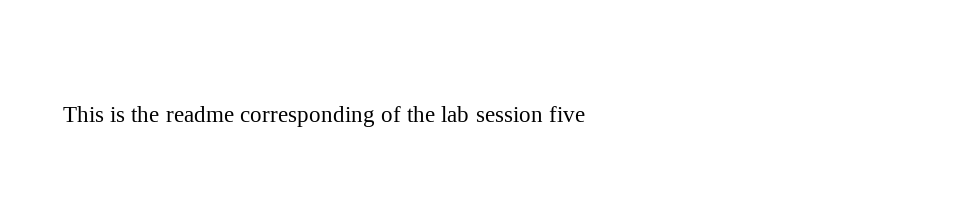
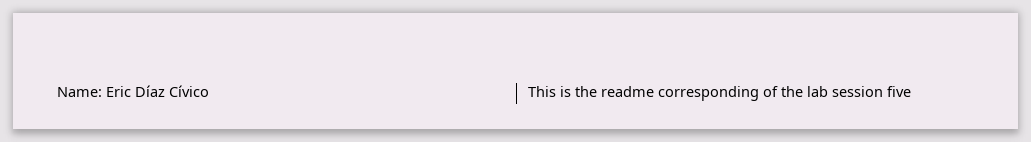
+ Name: Eric Díaz Cívico

